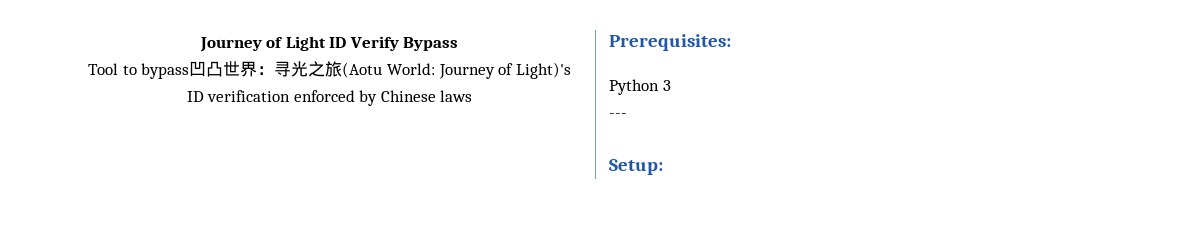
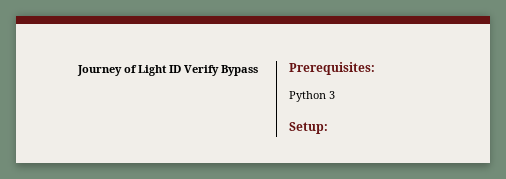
- Tool to bypass凹凸世界：寻光之旅(Aotu World: Journey of Light)'s ID verification enforced by Chinese laws
- ---

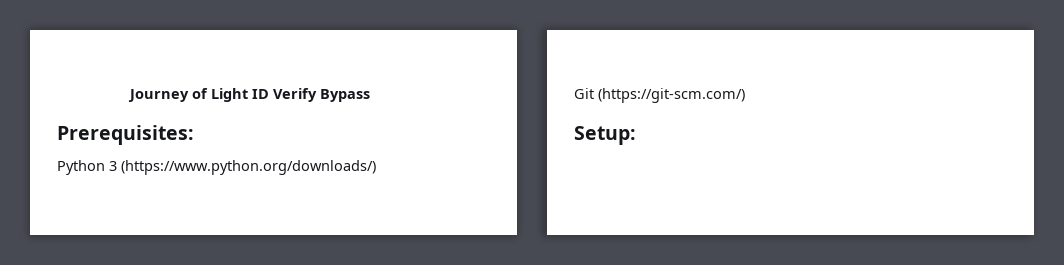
- Python 3
+ Python 3 (https://www.python.org/downloads/)
+ Git (https://git-scm.com/)

